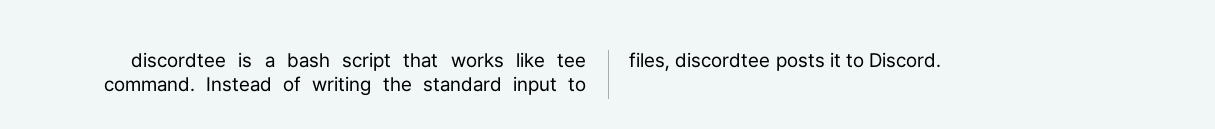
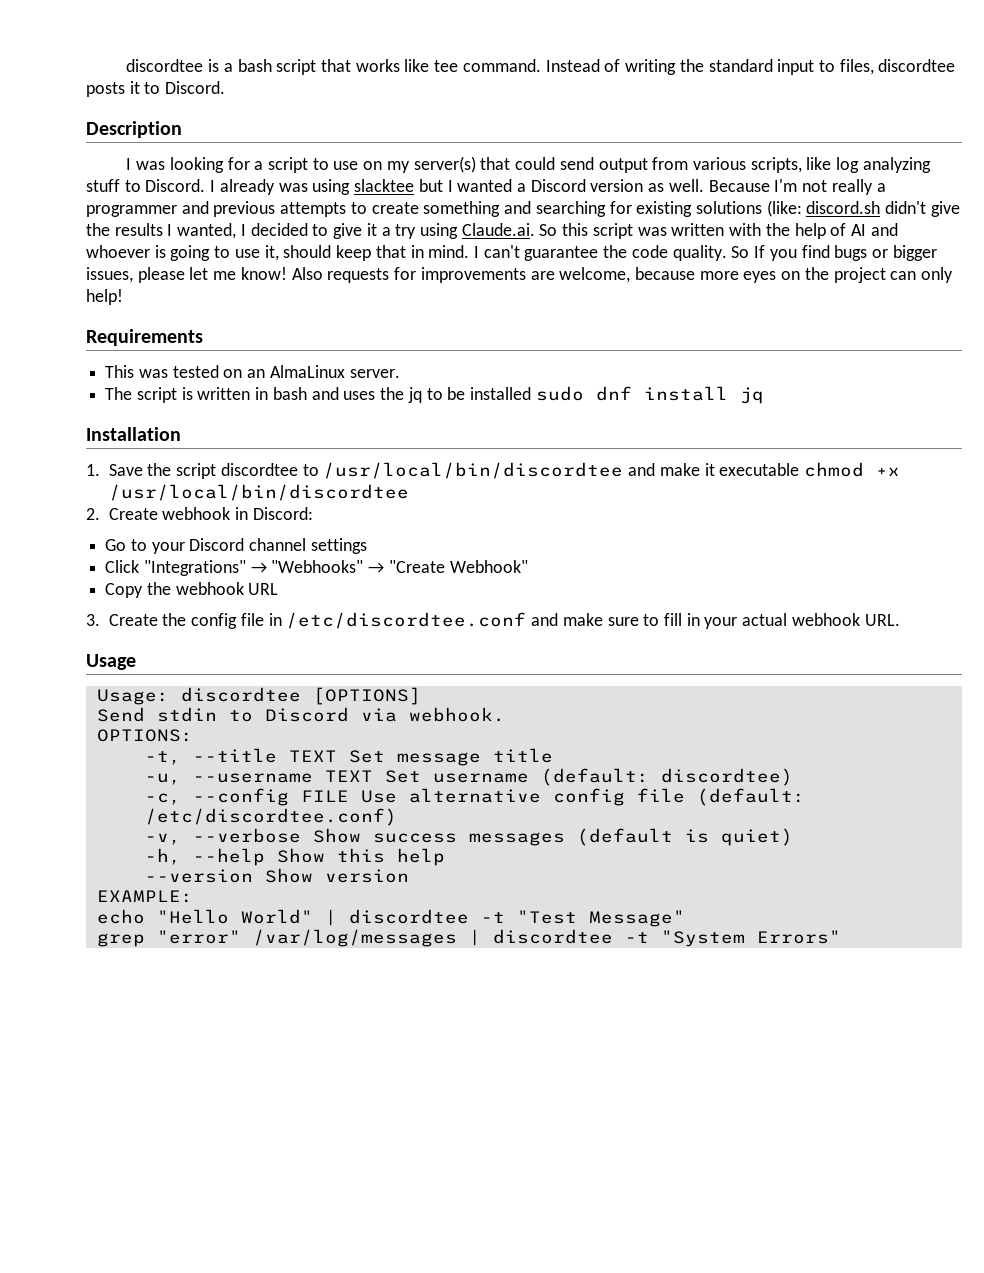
+ Description
+ I was looking for a script to use on my server(s) that could send output from various scripts, like log analyzing stuff to Discord. I already was using slacktee but I wanted a Discord version as well. Because I'm not really a programmer and previous attempts to create something and searching for existing solutions (like: discord.sh didn't give the results I wanted, I decided to give it a try using Claude.ai. So this script was written with the help of AI and whoever is going to use it, should keep that in mind. I can't guarantee the code quality. So If you find bugs or bigger issues, please let me know! Also requests for improvements are welcome, because more eyes on the project can only help!
+ Requirements
+ This was tested on an AlmaLinux server.
+ The script is written in bash and uses the jq to be installed sudo dnf install jq
+ Installation
+ 1. Save the script discordtee to /usr/local/bin/discordtee and make it executable chmod +x /usr/local/bin/discordtee
+ 2. Create webhook in Discord:
+ Go to your Discord channel settings
+ Click "Integrations" → "Webhooks" → "Create Webhook"
+ Copy the webhook URL
+ 3. Create the config file in /etc/discordtee.conf and make sure to fill in your actual webhook URL.
+ Usage
+ Usage: discordtee [OPTIONS]
+ Send stdin to Discord via webhook.
+ OPTIONS:
+ -t, --title TEXT Set message title
+ -u, --username TEXT Set username (default: discordtee)
+ -c, --config FILE Use alternative config file (default: /etc/discordtee.conf)
+ -v, --verbose Show success messages (default is quiet)
+ -h, --help Show this help
+ --version Show version
+ EXAMPLE:
+ echo "Hello World" | discordtee -t "Test Message"
+ grep "error" /var/log/messages | discordtee -t "System Errors"

